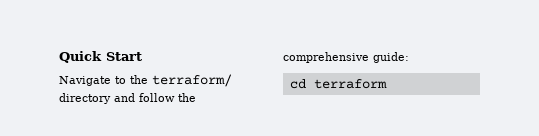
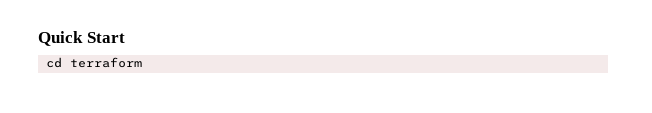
- Navigate to the terraform/ directory and follow the comprehensive guide:

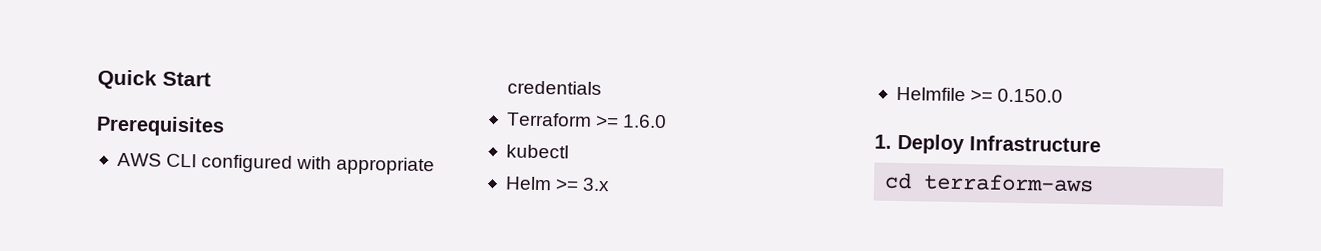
+ Prerequisites
+ AWS CLI configured with appropriate credentials
+ Terraform >= 1.6.0
+ kubectl
+ Helm >= 3.x
+ Helmfile >= 0.150.0
+ 1. Deploy Infrastructure
- cd terraform
+ cd terraform-aws

